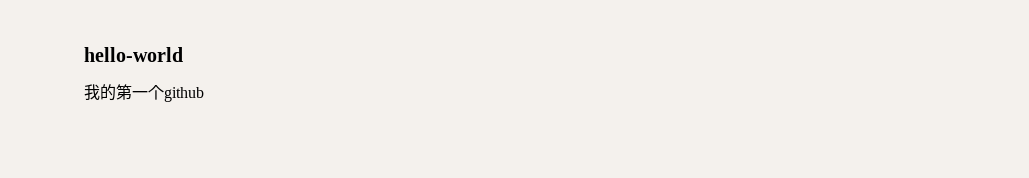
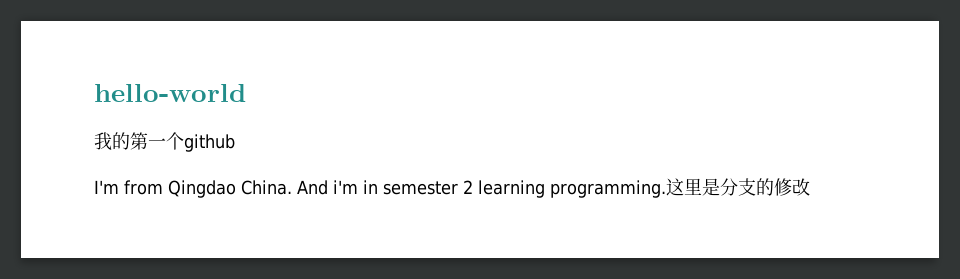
+ I'm from Qingdao China. And i'm in semester 2 learning programming.这里是分支的修改

